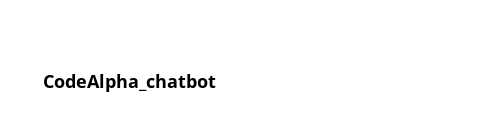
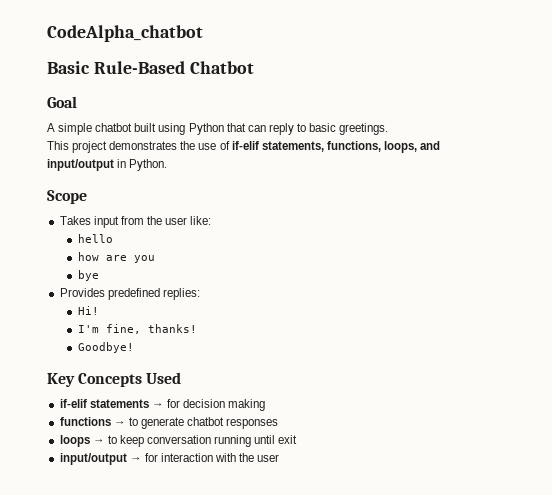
+ Basic Rule-Based Chatbot
+ Goal
+ A simple chatbot built using Python that can reply to basic greetings.
+ This project demonstrates the use of if-elif statements, functions, loops, and input/output in Python.
+ Scope
+ Takes input from the user like:
+ hello
+ how are you
+ bye
+ Provides predefined replies:
+ Hi!
+ I'm fine, thanks!
+ Goodbye!
+ Key Concepts Used
+ if-elif statements → for decision making
+ functions → to generate chatbot responses
+ loops → to keep conversation running until exit
+ input/output → for interaction with the user

